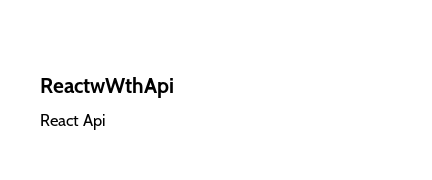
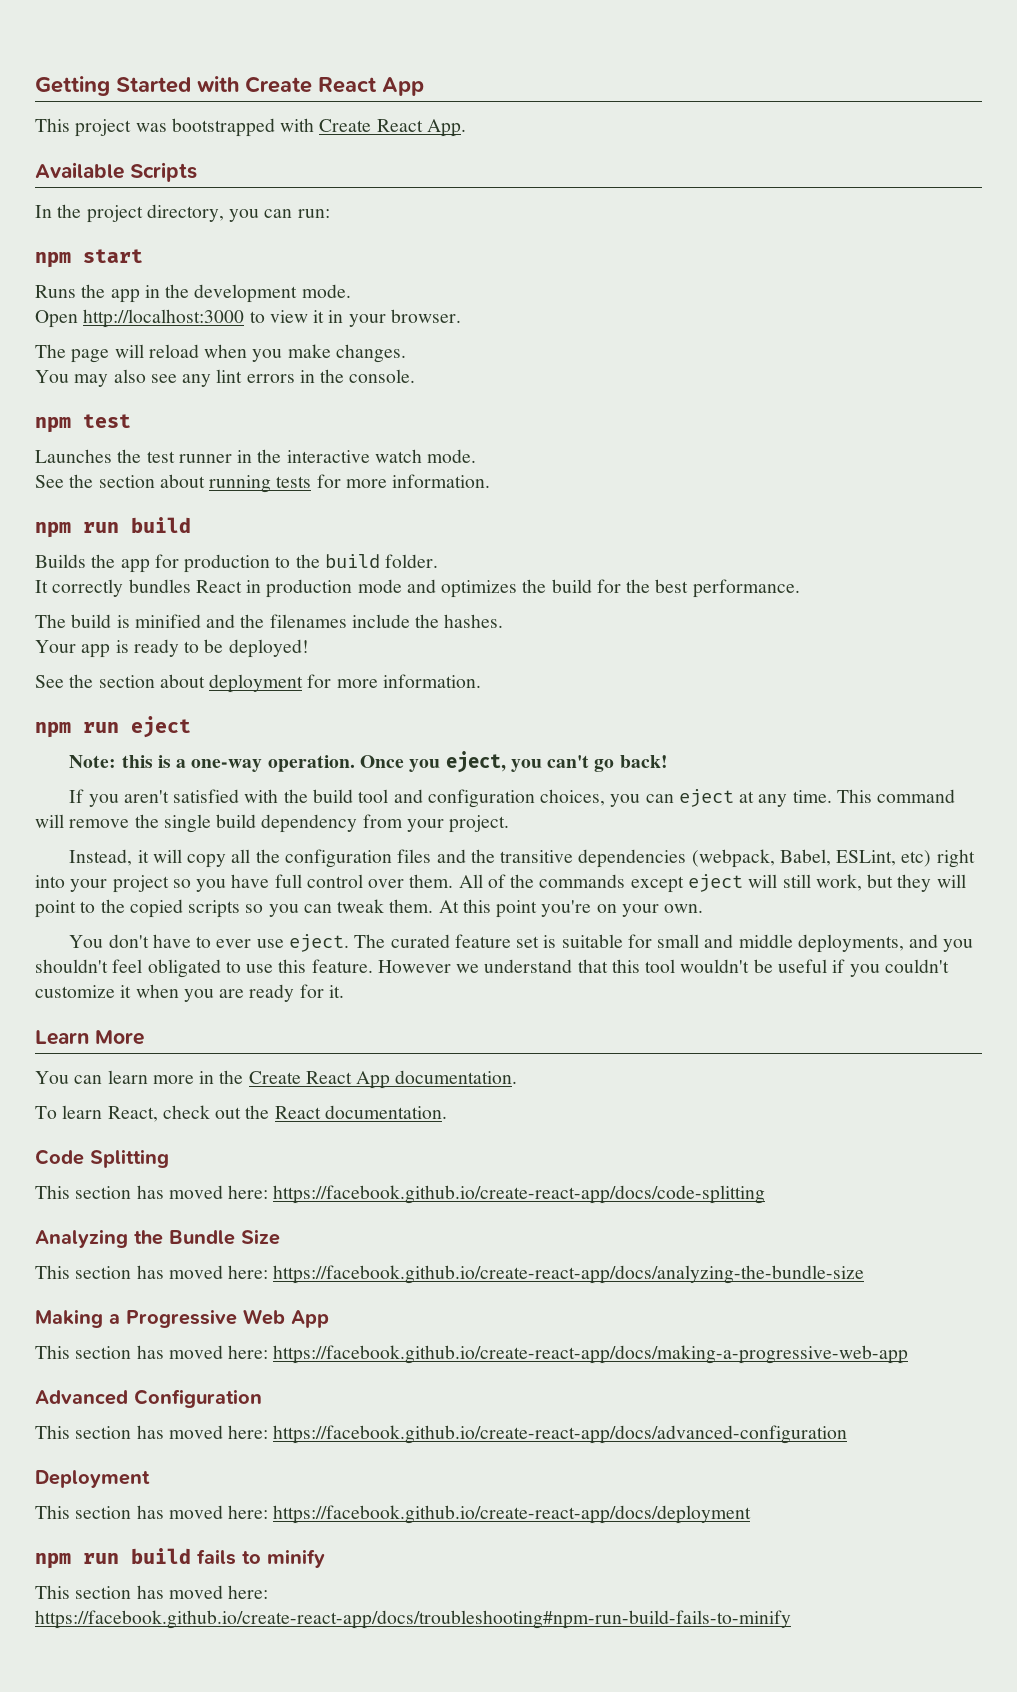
- ReactwWthApi
- React Api
+ Getting Started with Create React App
+ This project was bootstrapped with Create React App.
+ Available Scripts
+ In the project directory, you can run:
+ npm start
+ Runs the app in the development mode.
+ Open http://localhost:3000 to view it in your browser.
+ The page will reload when you make changes.
+ You may also see any lint errors in the console.
+ npm test
+ Launches the test runner in the interactive watch mode.
+ See the section about running tests for more information.
+ npm run build
+ Builds the app for production to the build folder.
+ It correctly bundles React in production mode and optimizes the build for the best performance.
+ The build is minified and the filenames include the hashes.
+ Your app is ready to be deployed!
+ See the section about deployment for more information.
+ npm run eject
+ Note: this is a one-way operation. Once you eject, you can't go back!
+ If you aren't satisfied with the build tool and configuration choices, you can eject at any time. This command will remove the single build dependency from your project.
+ Instead, it will copy all the configuration files and the transitive dependencies (webpack, Babel, ESLint, etc) right into your project so you have full control over them. All of the commands except eject will still work, but they will point to the copied scripts so you can tweak them. At this point you're on your own.
+ You don't have to ever use eject. The curated feature set is suitable for small and middle deployments, and you shouldn't feel obligated to use this feature. However we understand that this tool wouldn't be useful if you couldn't customize it when you are ready for it.
+ Learn More
+ You can learn more in the Create React App documentation.
+ To learn React, check out the React documentation.
+ Code Splitting
+ This section has moved here: https://facebook.github.io/create-react-app/docs/code-splitting
+ Analyzing the Bundle Size
+ This section has moved here: https://facebook.github.io/create-react-app/docs/analyzing-the-bundle-size
+ Making a Progressive Web App
+ This section has moved here: https://facebook.github.io/create-react-app/docs/making-a-progressive-web-app
+ Advanced Configuration
+ This section has moved here: https://facebook.github.io/create-react-app/docs/advanced-configuration
+ Deployment
+ This section has moved here: https://facebook.github.io/create-react-app/docs/deployment
+ npm run build fails to minify
+ This section has moved here: https://facebook.github.io/create-react-app/docs/troubleshooting#npm-run-build-fails-to-minify

